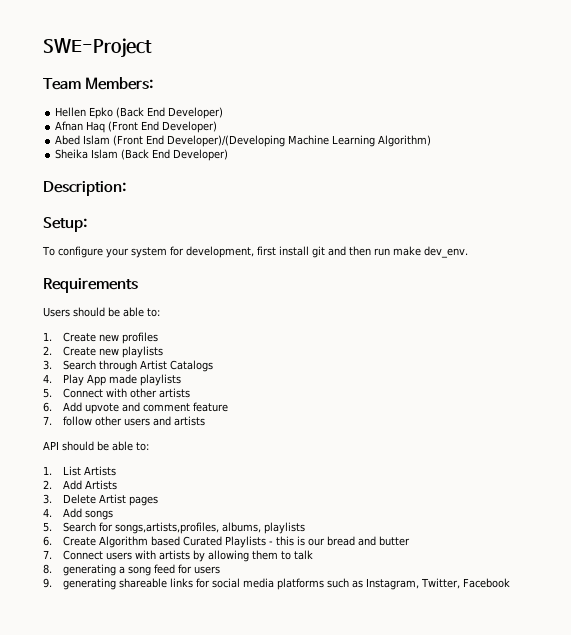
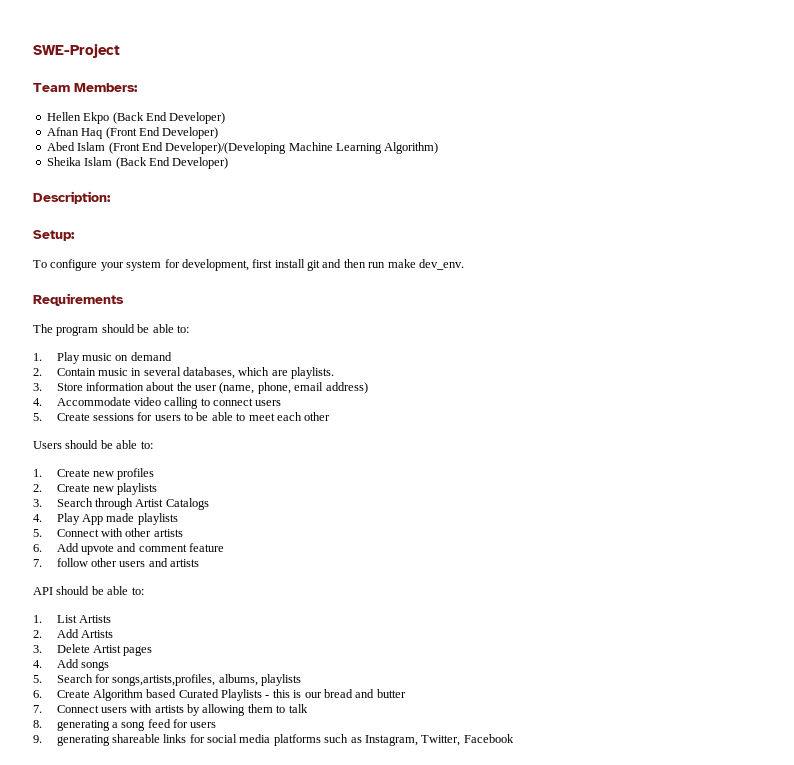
- Hellen Epko (Back End Developer)
+ Hellen Ekpo (Back End Developer)
+ The program should be able to:
+ 1. Play music on demand
+ 2. Contain music in several databases, which are playlists.
+ 3. Store information about the user (name, phone, email address)
+ 4. Accommodate video calling to connect users
+ 5. Create sessions for users to be able to meet each other

